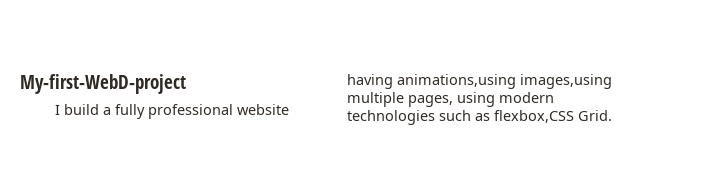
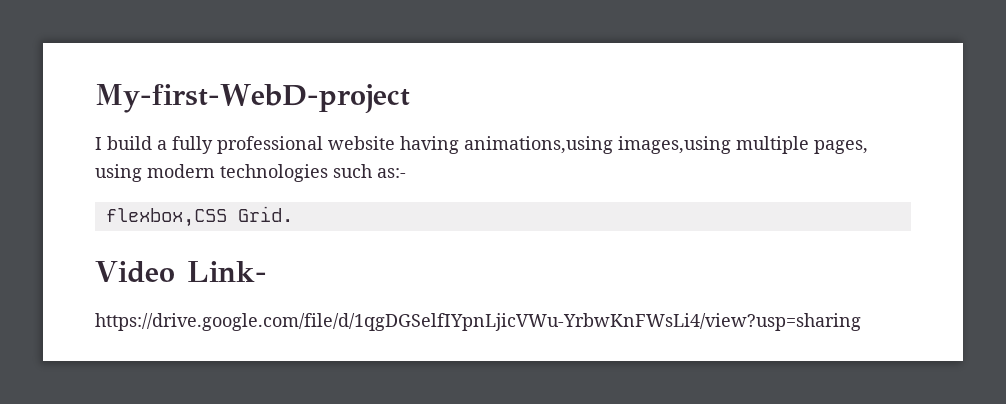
- I build a fully professional website having animations,using images,using multiple pages, using modern technologies such as flexbox,CSS Grid.
+ I build a fully professional website having animations,using images,using multiple pages, using modern technologies such as:-
+ flexbox,CSS Grid.
+ Video Link-
+ https://drive.google.com/file/d/1qgDGSelfIYpnLjicVWu-YrbwKnFWsLi4/view?usp=sharing

